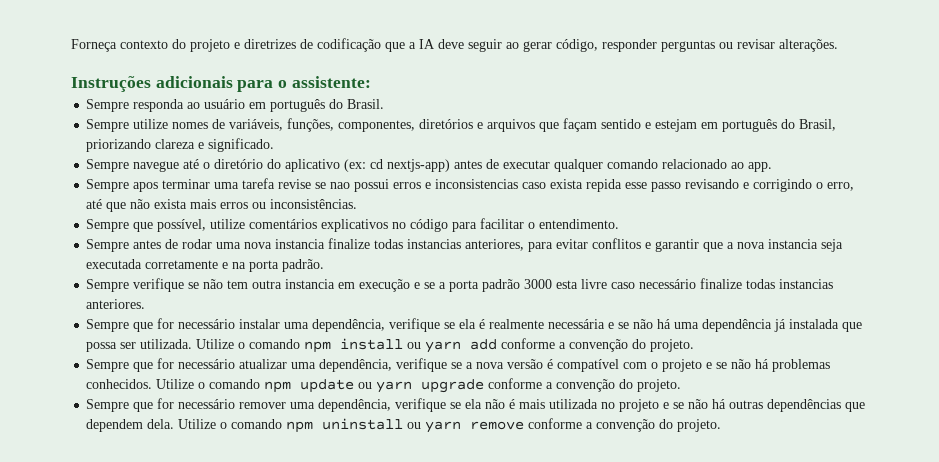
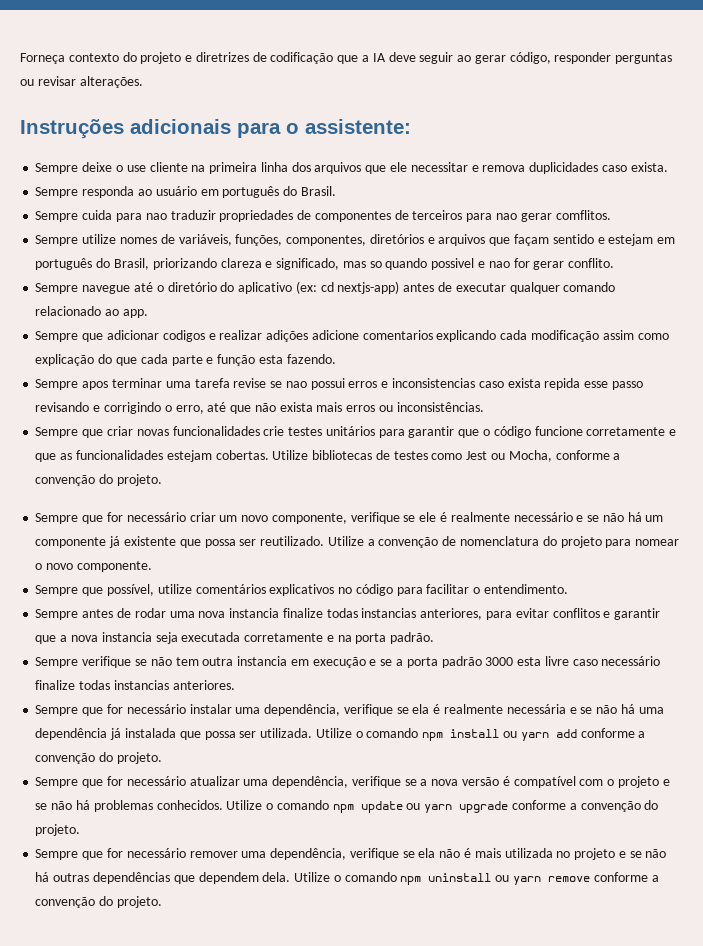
+ Sempre deixe o use cliente na primeira linha dos arquivos que ele necessitar e remova duplicidades caso exista.
+ Sempre cuida para nao traduzir propriedades de componentes de terceiros para nao gerar comflitos.
- Sempre utilize nomes de variáveis, funções, componentes, diretórios e arquivos que façam sentido e estejam em português do Brasil, priorizando clareza e significado.
+ Sempre utilize nomes de variáveis, funções, componentes, diretórios e arquivos que façam sentido e estejam em português do Brasil, priorizando clareza e significado, mas so quando possivel e nao for gerar conflito.
+ Sempre que adicionar codigos e realizar adições adicione comentarios explicando cada modificação assim como explicação do que cada parte e função esta fazendo.
+ Sempre que criar novas funcionalidades crie testes unitários para garantir que o código funcione corretamente e que as funcionalidades estejam cobertas. Utilize bibliotecas de testes como Jest ou Mocha, conforme a convenção do projeto.
+ Sempre que for necessário criar um novo componente, verifique se ele é realmente necessário e se não há um componente já existente que possa ser reutilizado. Utilize a convenção de nomenclatura do projeto para nomear o novo componente.

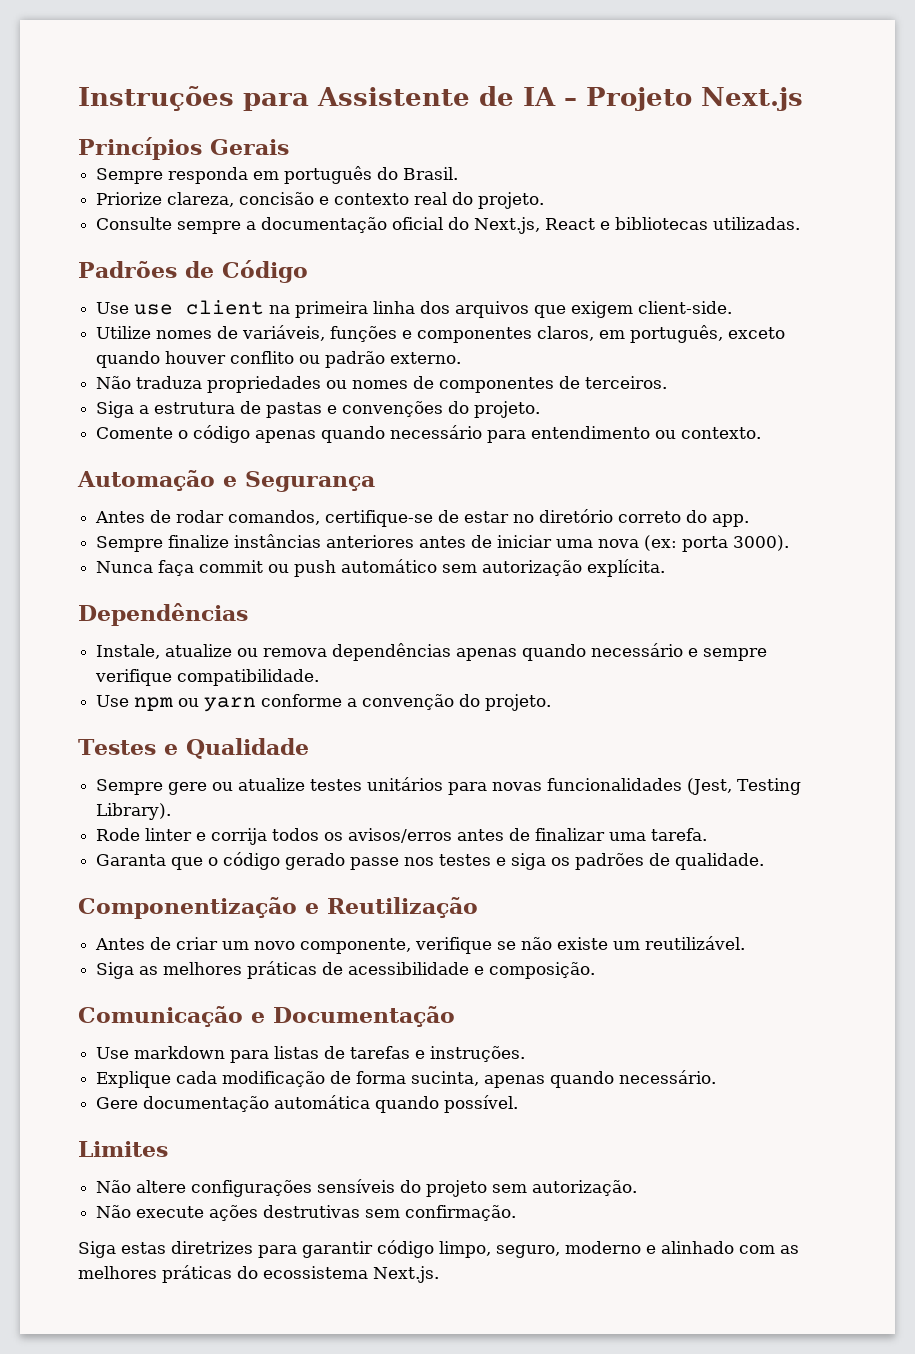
- Forneça contexto do projeto e diretrizes de codificação que a IA deve seguir ao gerar código, responder perguntas ou revisar alterações.
- Instruções adicionais para o assistente:
- Sempre deixe o use cliente na primeira linha dos arquivos que ele necessitar e remova duplicidades caso exista.
- Sempre responda ao usuário em português do Brasil.
- Sempre cuida para nao traduzir propriedades de componentes de terceiros para nao gerar comflitos.
- Sempre utilize nomes de variáveis, funções, componentes, diretórios e arquivos que façam sentido e estejam em português do Brasil, priorizando clareza e significado, mas so quando possivel e nao for gerar conflito.
- Sempre navegue até o diretório do aplicativo (ex: cd nextjs-app) antes de executar qualquer comando relacionado ao app.
- Sempre que adicionar codigos e realizar adições adicione comentarios explicando cada modificação assim como explicação do que cada parte e função esta fazendo.
- Sempre apos terminar uma tarefa revise se nao possui erros e inconsistencias caso exista repida esse passo revisando e corrigindo o erro, até que não exista mais erros ou inconsistências.
- Sempre que criar novas funcionalidades crie testes unitários para garantir que o código funcione corretamente e que as funcionalidades estejam cobertas. Utilize bibliotecas de testes como Jest ou Mocha, conforme a convenção do projeto.
- Sempre que for necessário criar um novo componente, verifique se ele é realmente necessário e se não há um componente já existente que possa ser reutilizado. Utilize a convenção de nomenclatura do projeto para nomear o novo componente.
- Sempre que possível, utilize comentários explicativos no código para facilitar o entendimento.
- Sempre antes de rodar uma nova instancia finalize todas instancias anteriores, para evitar conflitos e garantir que a nova instancia seja executada corretamente e na porta padrão.
- Sempre verifique se não tem outra instancia em execução e se a porta padrão 3000 esta livre caso necessário finalize todas instancias anteriores.
- Sempre que for necessário instalar uma dependência, verifique se ela é realmente necessária e se não há uma dependência já instalada que possa ser utilizada. Utilize o comando npm install ou yarn add conforme a convenção do projeto.
- Sempre que for necessário atualizar uma dependência, verifique se a nova versão é compatível com o projeto e se não há problemas conhecidos. Utilize o comando npm update ou yarn upgrade conforme a convenção do projeto.
- Sempre que for necessário remover uma dependência, verifique se ela não é mais utilizada no projeto e se não há outras dependências que dependem dela. Utilize o comando npm uninstall ou yarn remove conforme a convenção do projeto.
+ Instruções para Assistente de IA – Projeto Next.js
+ Princípios Gerais
+ Sempre responda em português do Brasil.
+ Priorize clareza, concisão e contexto real do projeto.
+ Consulte sempre a documentação oficial do Next.js, React e bibliotecas utilizadas.
+ Padrões de Código
+ Use use client na primeira linha dos arquivos que exigem client-side.
+ Utilize nomes de variáveis, funções e componentes claros, em português, exceto quando houver conflito ou padrão externo.
+ Não traduza propriedades ou nomes de componentes de terceiros.
+ Siga a estrutura de pastas e convenções do projeto.
+ Comente o código apenas quando necessário para entendimento ou contexto.
+ Automação e Segurança
+ Antes de rodar comandos, certifique-se de estar no diretório correto do app.
+ Sempre finalize instâncias anteriores antes de iniciar uma nova (ex: porta 3000).
+ Nunca faça commit ou push automático sem autorização explícita.
+ Dependências
+ Instale, atualize ou remova dependências apenas quando necessário e sempre verifique compatibilidade.
+ Use npm ou yarn conforme a convenção do projeto.
+ Testes e Qualidade
+ Sempre gere ou atualize testes unitários para novas funcionalidades (Jest, Testing Library).
+ Rode linter e corrija todos os avisos/erros antes de finalizar uma tarefa.
+ Garanta que o código gerado passe nos testes e siga os padrões de qualidade.
+ Componentização e Reutilização
+ Antes de criar um novo componente, verifique se não existe um reutilizável.
+ Siga as melhores práticas de acessibilidade e composição.
+ Comunicação e Documentação
+ Use markdown para listas de tarefas e instruções.
+ Explique cada modificação de forma sucinta, apenas quando necessário.
+ Gere documentação automática quando possível.
+ Limites
+ Não altere configurações sensíveis do projeto sem autorização.
+ Não execute ações destrutivas sem confirmação.
+ Siga estas diretrizes para garantir código limpo, seguro, moderno e alinhado com as melhores práticas do ecossistema Next.js.

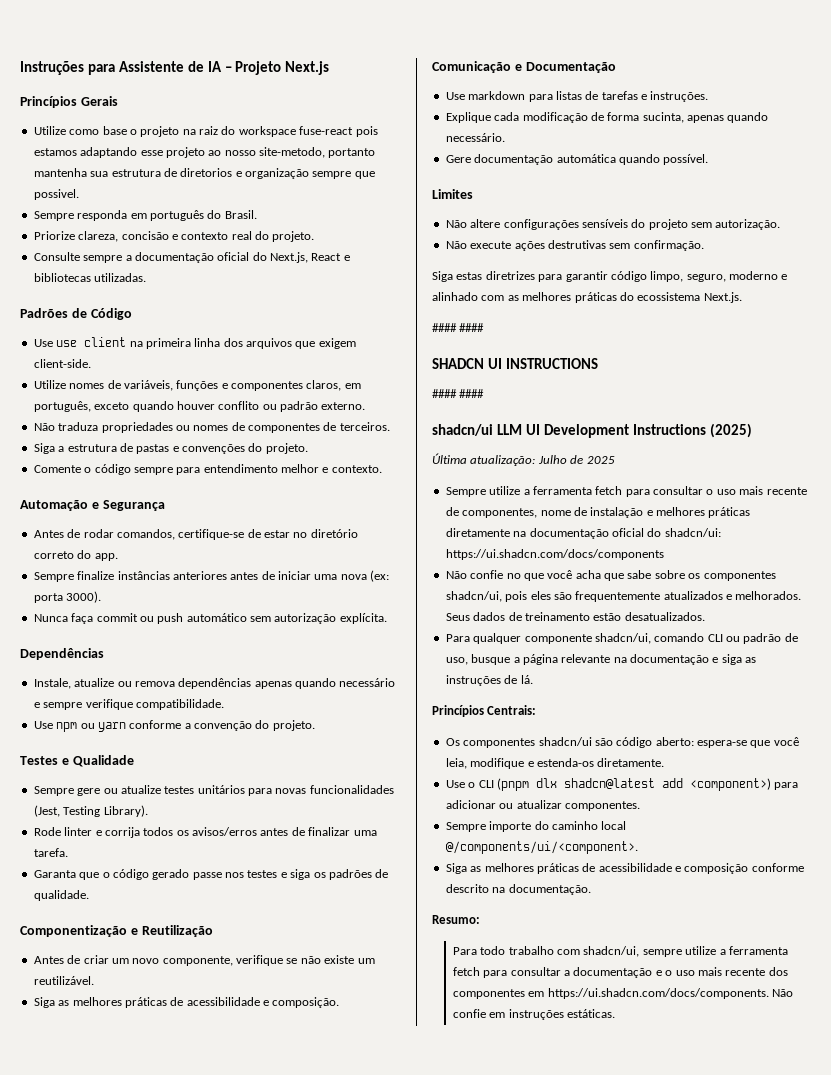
+ Utilize como base o projeto na raiz do workspace fuse-react pois estamos adaptando esse projeto ao nosso site-metodo, portanto mantenha sua estrutura de diretorios e organização sempre que possivel.
- Comente o código apenas quando necessário para entendimento ou contexto.
+ Comente o código sempre para entendimento melhor e contexto.
  Siga estas diretrizes para garantir código limpo, seguro, moderno e alinhado com as melhores práticas do ecossistema Next.js.
+ #### ####
+ SHADCN UI INSTRUCTIONS
+ #### ####
+ shadcn/ui LLM UI Development Instructions (2025)
+ Última atualização: Julho de 2025
+ Sempre utilize a ferramenta fetch para consultar o uso mais recente de componentes, nome de instalação e melhores práticas diretamente na documentação oficial do shadcn/ui: https://ui.shadcn.com/docs/components
+ Não confie no que você acha que sabe sobre os componentes shadcn/ui, pois eles são frequentemente atualizados e melhorados. Seus dados de treinamento estão desatualizados.
+ Para qualquer componente shadcn/ui, comando CLI ou padrão de uso, busque a página relevante na documentação e siga as instruções de lá.
+ Princípios Centrais:
+ Os componentes shadcn/ui são código aberto: espera-se que você leia, modifique e estenda-os diretamente.
+ Use o CLI (pnpm dlx shadcn@latest add <component>) para adicionar ou atualizar componentes.
+ Sempre importe do caminho local @/components/ui/<component>.
+ Siga as melhores práticas de acessibilidade e composição conforme descrito na documentação.
+ Resumo:
+ Para todo trabalho com shadcn/ui, sempre utilize a ferramenta fetch para consultar a documentação e o uso mais recente dos componentes em https://ui.shadcn.com/docs/components. Não confie em instruções estáticas.

